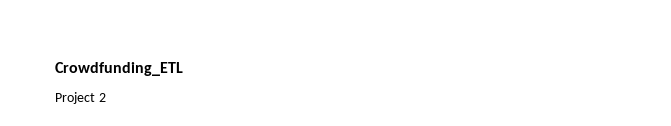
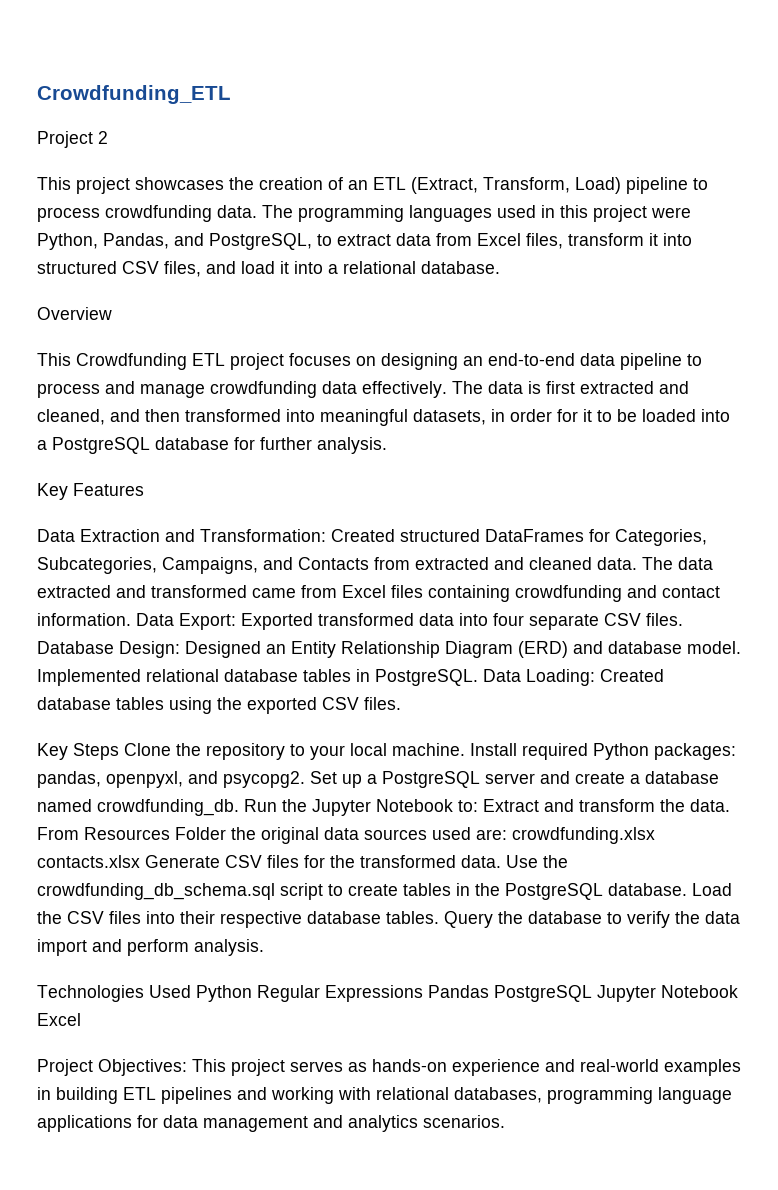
+ This project showcases the creation of an ETL (Extract, Transform, Load) pipeline to process crowdfunding data. The programming languages used in this project were Python, Pandas, and PostgreSQL, to extract data from Excel files, transform it into structured CSV files, and load it into a relational database.
+ Overview
+ This Crowdfunding ETL project focuses on designing an end-to-end data pipeline to process and manage crowdfunding data effectively. The data is first extracted and cleaned, and then transformed into meaningful datasets, in order for it to be loaded into a PostgreSQL database for further analysis.
+ Key Features
+ Data Extraction and Transformation: Created structured DataFrames for Categories, Subcategories, Campaigns, and Contacts from extracted and cleaned data. The data extracted and transformed came from Excel files containing crowdfunding and contact information. Data Export: Exported transformed data into four separate CSV files. Database Design: Designed an Entity Relationship Diagram (ERD) and database model. Implemented relational database tables in PostgreSQL. Data Loading: Created database tables using the exported CSV files.
+ Key Steps Clone the repository to your local machine. Install required Python packages: pandas, openpyxl, and psycopg2. Set up a PostgreSQL server and create a database named crowdfunding_db. Run the Jupyter Notebook to: Extract and transform the data. From Resources Folder the original data sources used are: crowdfunding.xlsx contacts.xlsx Generate CSV files for the transformed data. Use the crowdfunding_db_schema.sql script to create tables in the PostgreSQL database. Load the CSV files into their respective database tables. Query the database to verify the data import and perform analysis.
+ Technologies Used Python Regular Expressions Pandas PostgreSQL Jupyter Notebook Excel
+ Project Objectives: This project serves as hands-on experience and real-world examples in building ETL pipelines and working with relational databases, programming language applications for data management and analytics scenarios.

